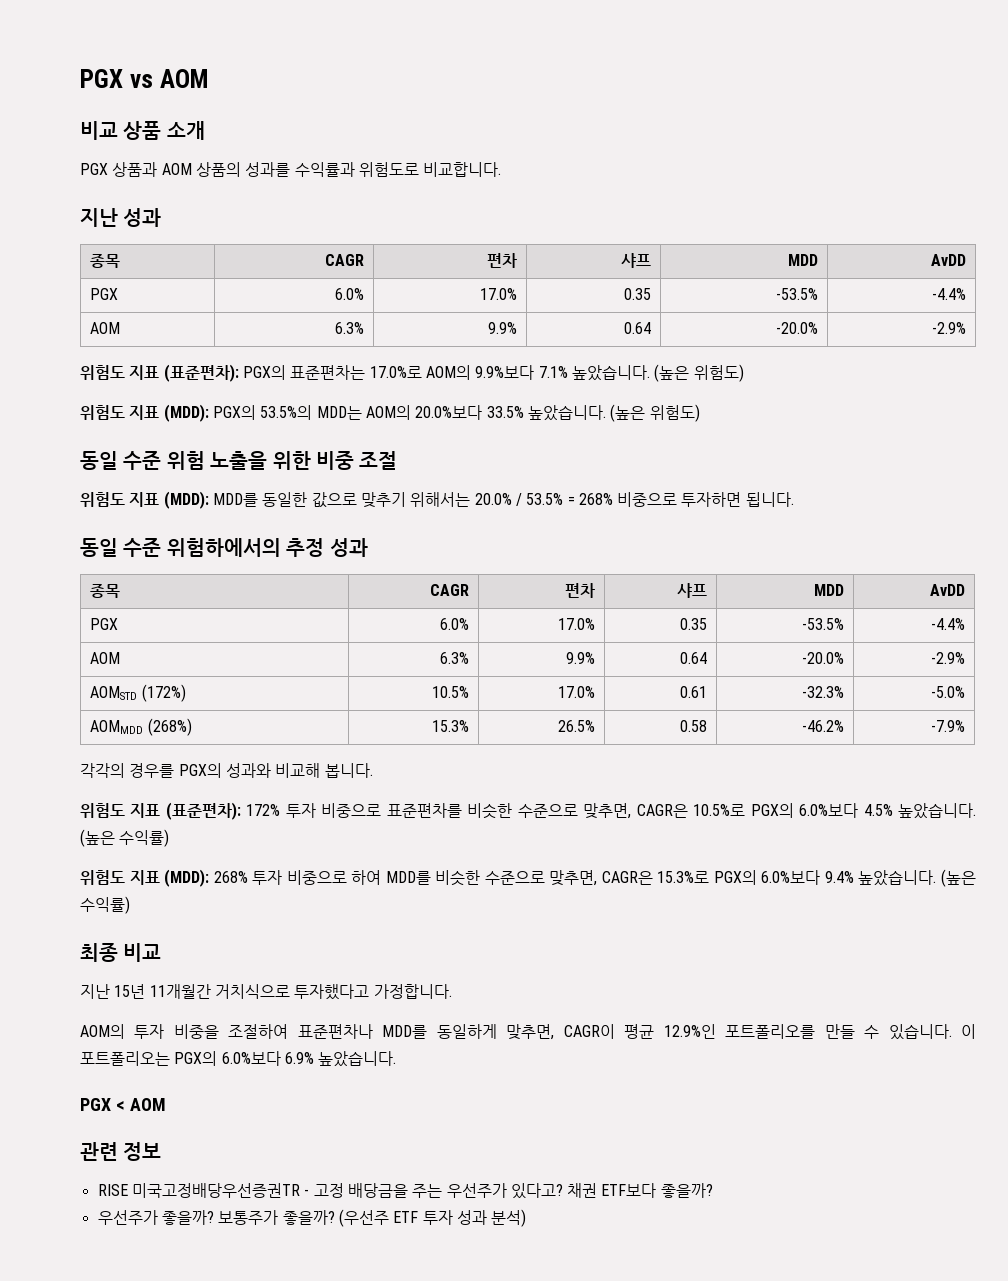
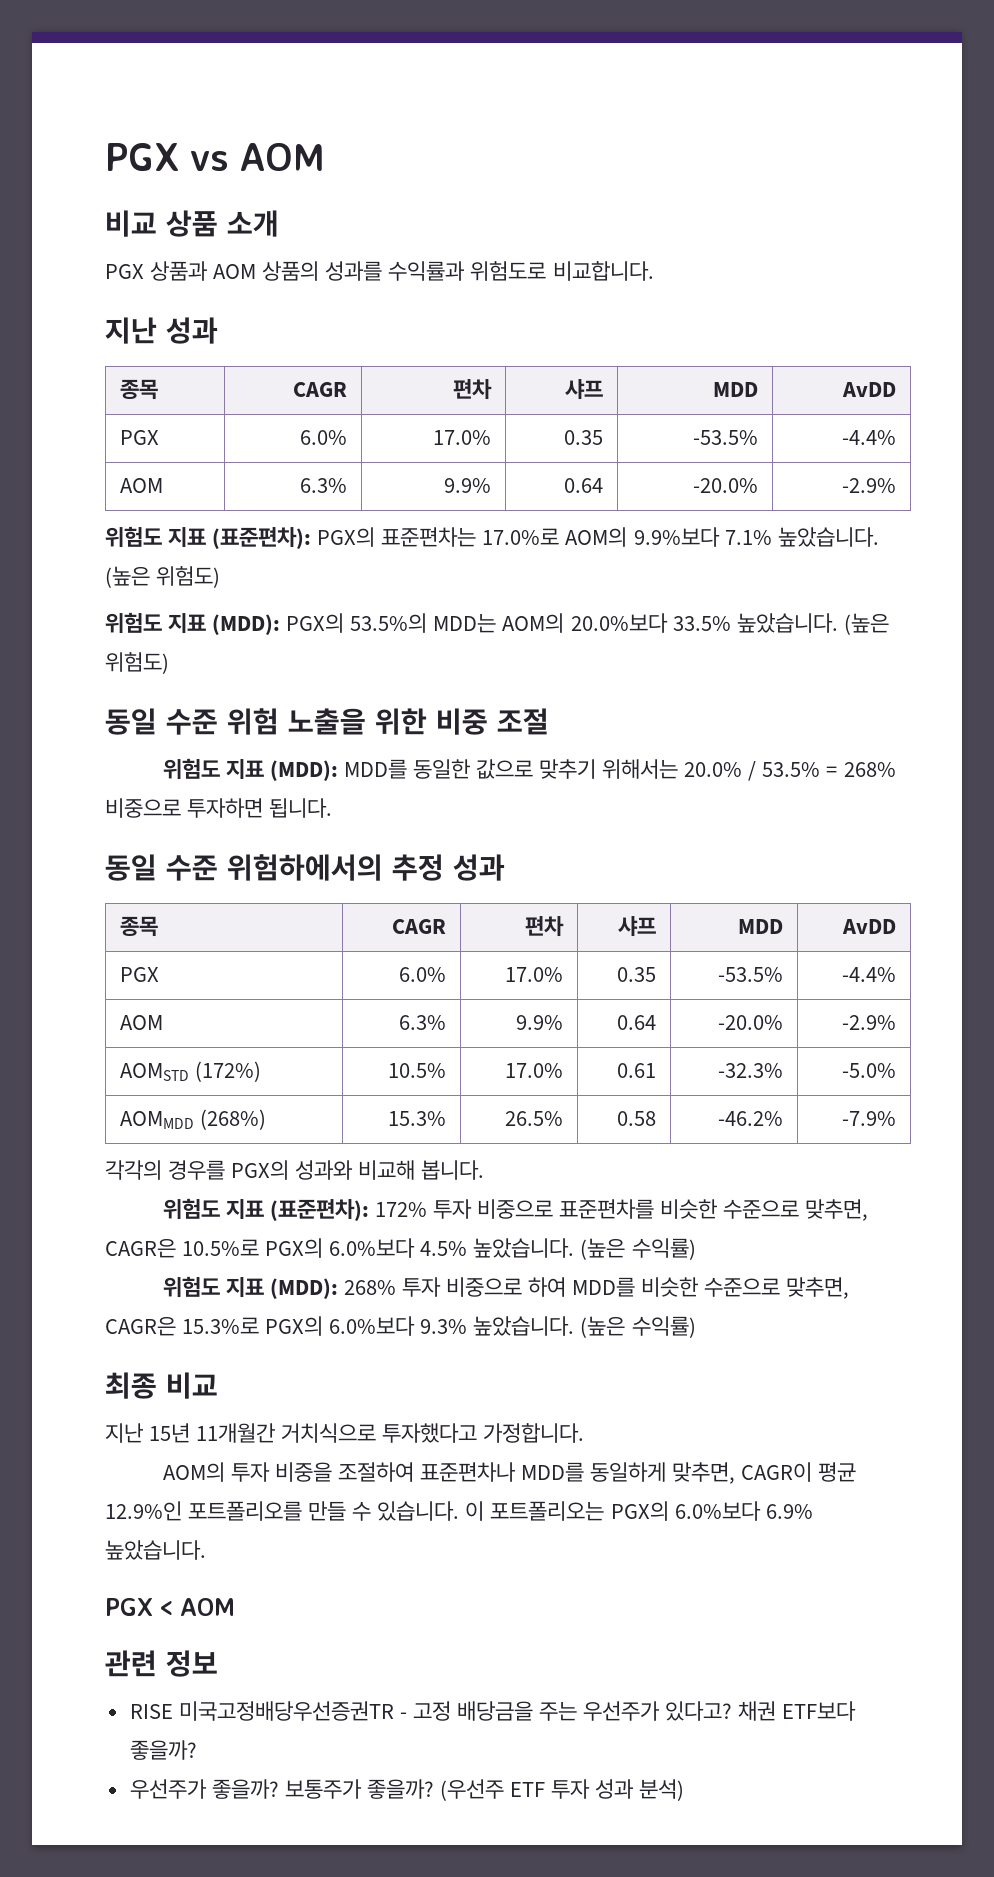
- 위험도 지표 (MDD): 268% 투자 비중으로 하여 MDD를 비슷한 수준으로 맞추면, CAGR은 15.3%로 PGX의 6.0%보다 9.4% 높았습니다.
+ 위험도 지표 (MDD): 268% 투자 비중으로 하여 MDD를 비슷한 수준으로 맞추면, CAGR은 15.3%로 PGX의 6.0%보다 9.3% 높았습니다.

